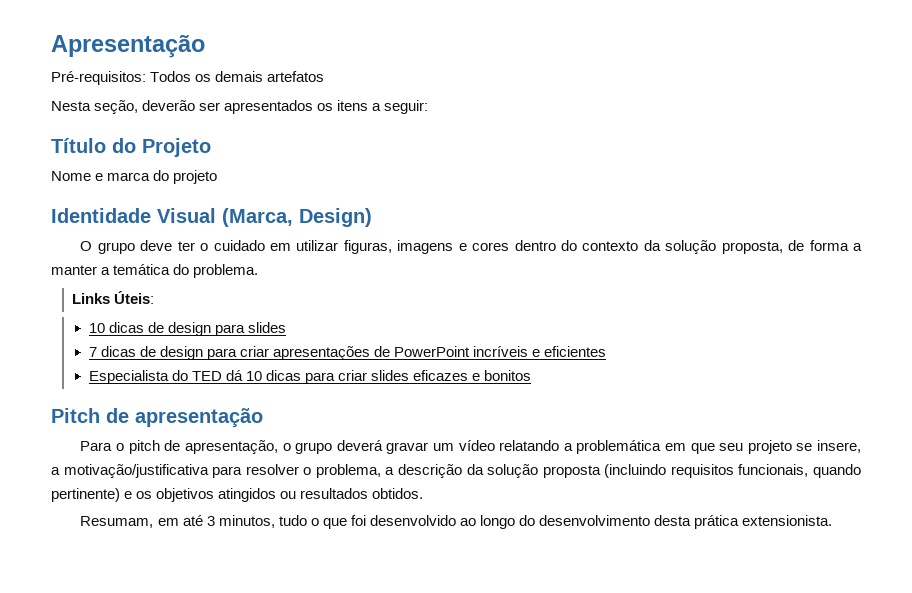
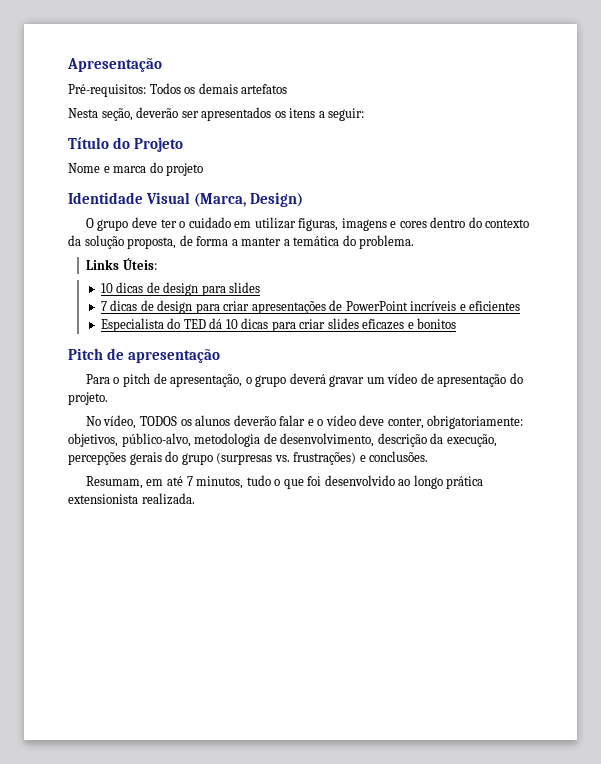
- Para o pitch de apresentação, o grupo deverá gravar um vídeo relatando a problemática em que seu projeto se insere, a motivação/justificativa para resolver o problema, a descrição da solução proposta (incluindo requisitos funcionais, quando pertinente) e os objetivos atingidos ou resultados obtidos.
+ Para o pitch de apresentação, o grupo deverá gravar um vídeo de apresentação do projeto.
+ No vídeo, TODOS os alunos deverão falar e o vídeo deve conter, obrigatoriamente: objetivos, público-alvo, metodologia de desenvolvimento, descrição da execução, percepções gerais do grupo (surpresas vs. frustrações) e conclusões.
- Resumam, em até 3 minutos, tudo o que foi desenvolvido ao longo do desenvolvimento desta prática extensionista.
+ Resumam, em até 7 minutos, tudo o que foi desenvolvido ao longo prática extensionista realizada.

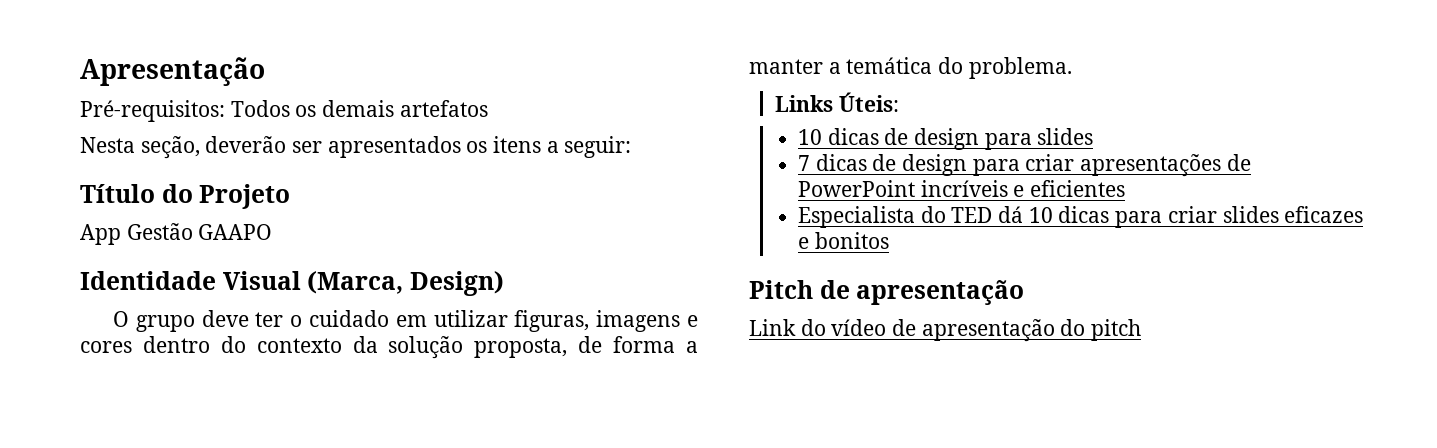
- Nome e marca do projeto
+ App Gestão GAAPO
- Para o pitch de apresentação, o grupo deverá gravar um vídeo de apresentação do projeto.
- No vídeo, TODOS os alunos deverão falar e o vídeo deve conter, obrigatoriamente: objetivos, público-alvo, metodologia de desenvolvimento, descrição da execução, percepções gerais do grupo (surpresas vs. frustrações) e conclusões.
- Resumam, em até 7 minutos, tudo o que foi desenvolvido ao longo prática extensionista realizada.
+ Link do vídeo de apresentação do pitch

